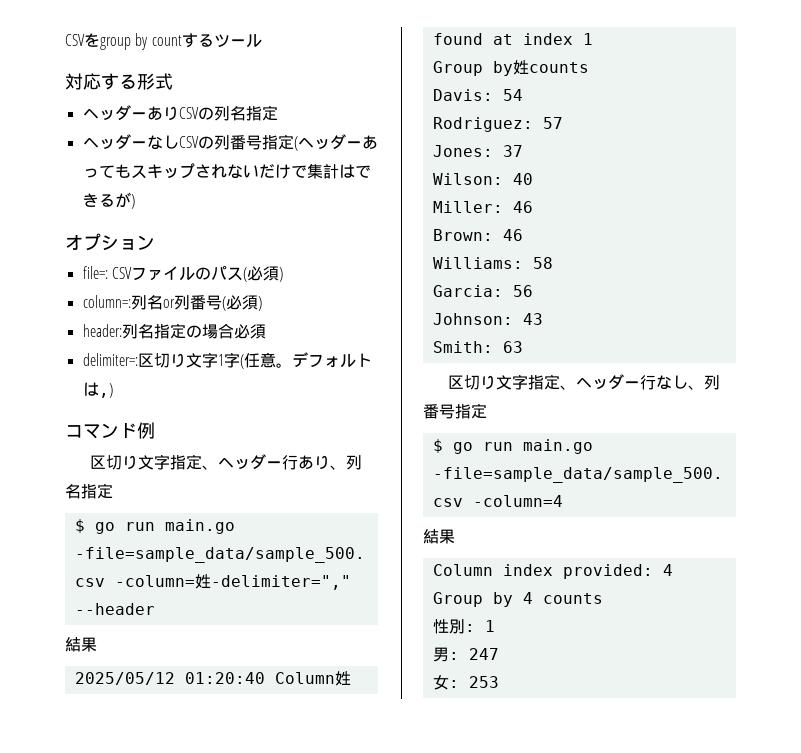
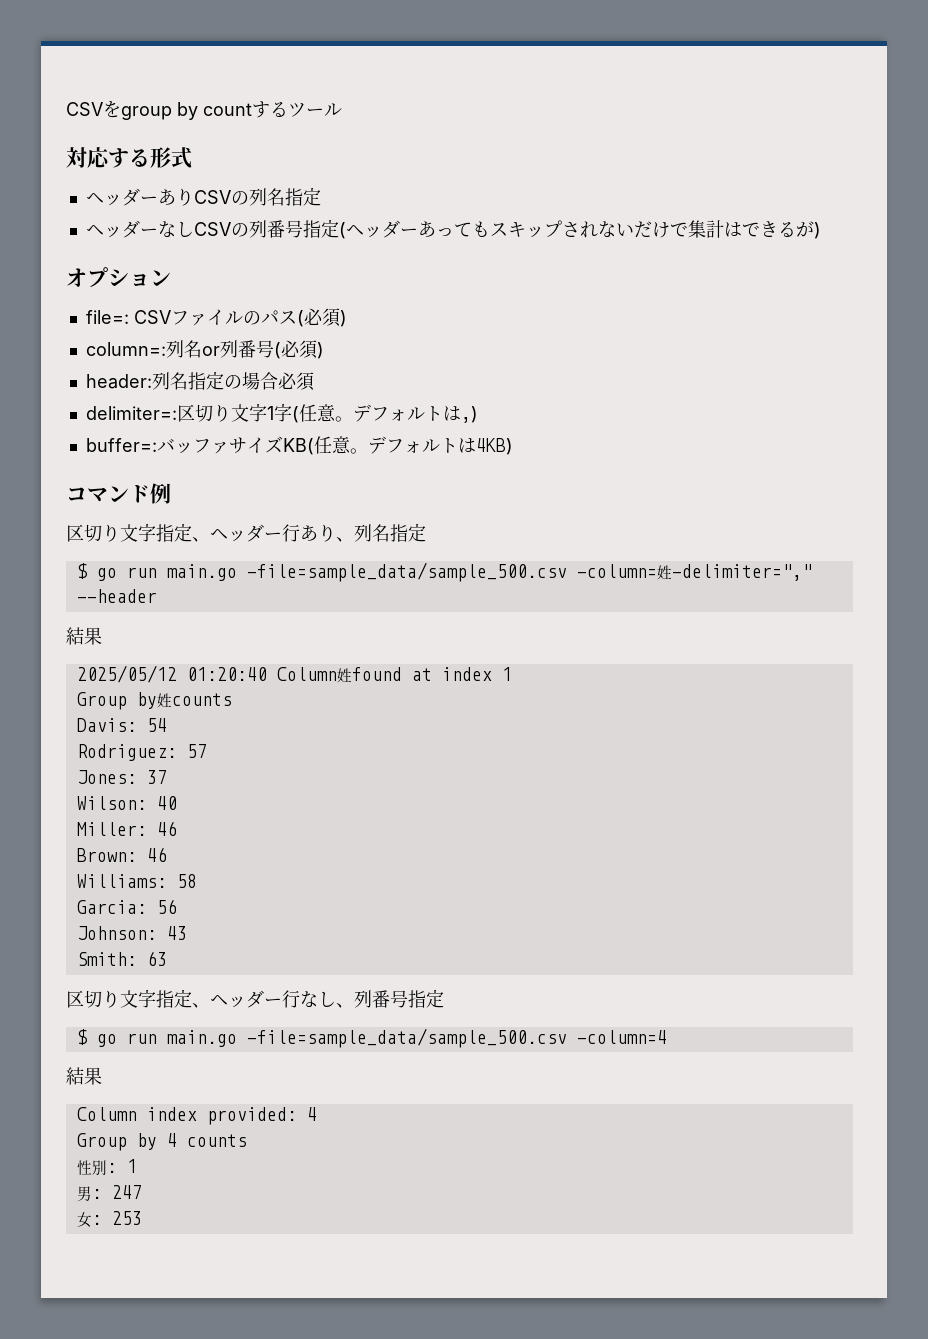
+ buffer=:バッファサイズKB(任意。デフォルトは4KB)

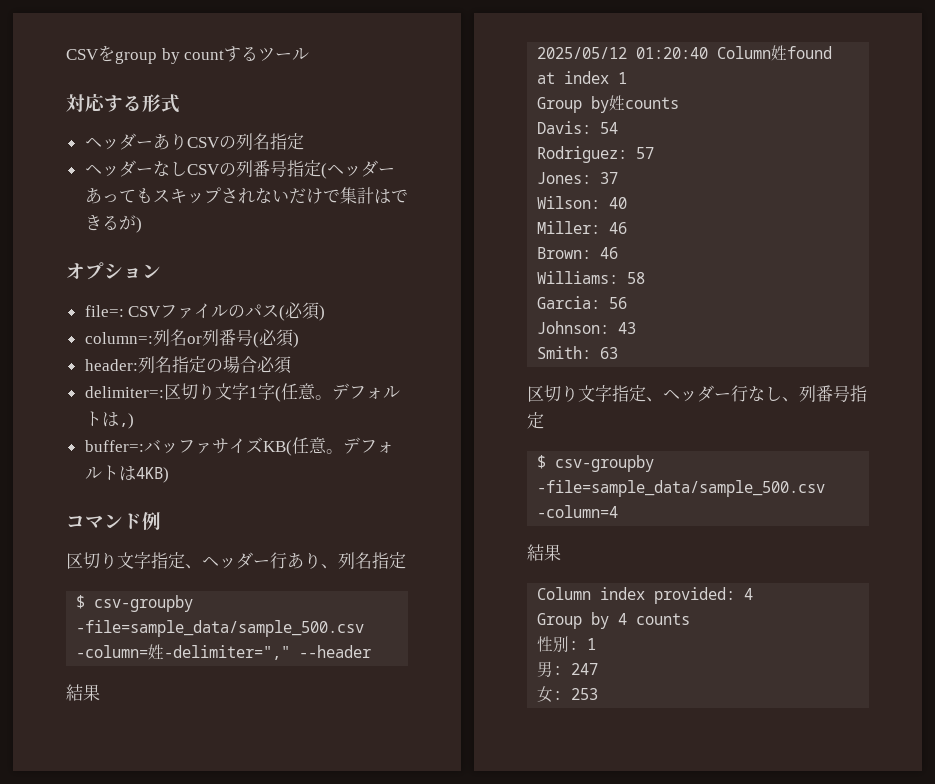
- $ go run main.go -file=sample_data/sample_500.csv -column=姓-delimiter="," --header
+ $ csv-groupby -file=sample_data/sample_500.csv -column=姓-delimiter="," --header
- $ go run main.go -file=sample_data/sample_500.csv -column=4
+ $ csv-groupby -file=sample_data/sample_500.csv -column=4

